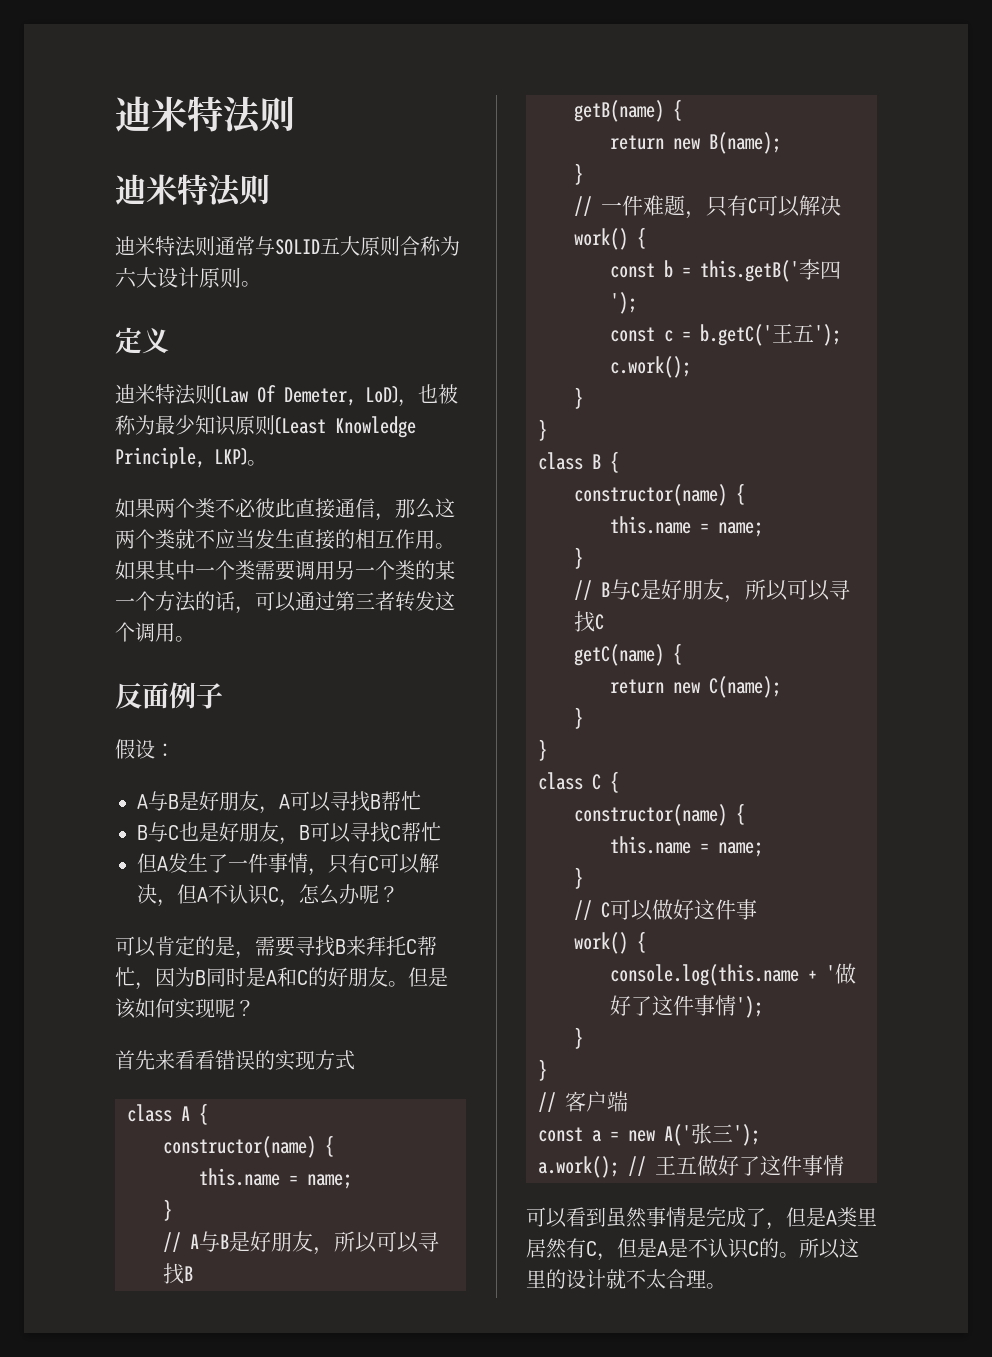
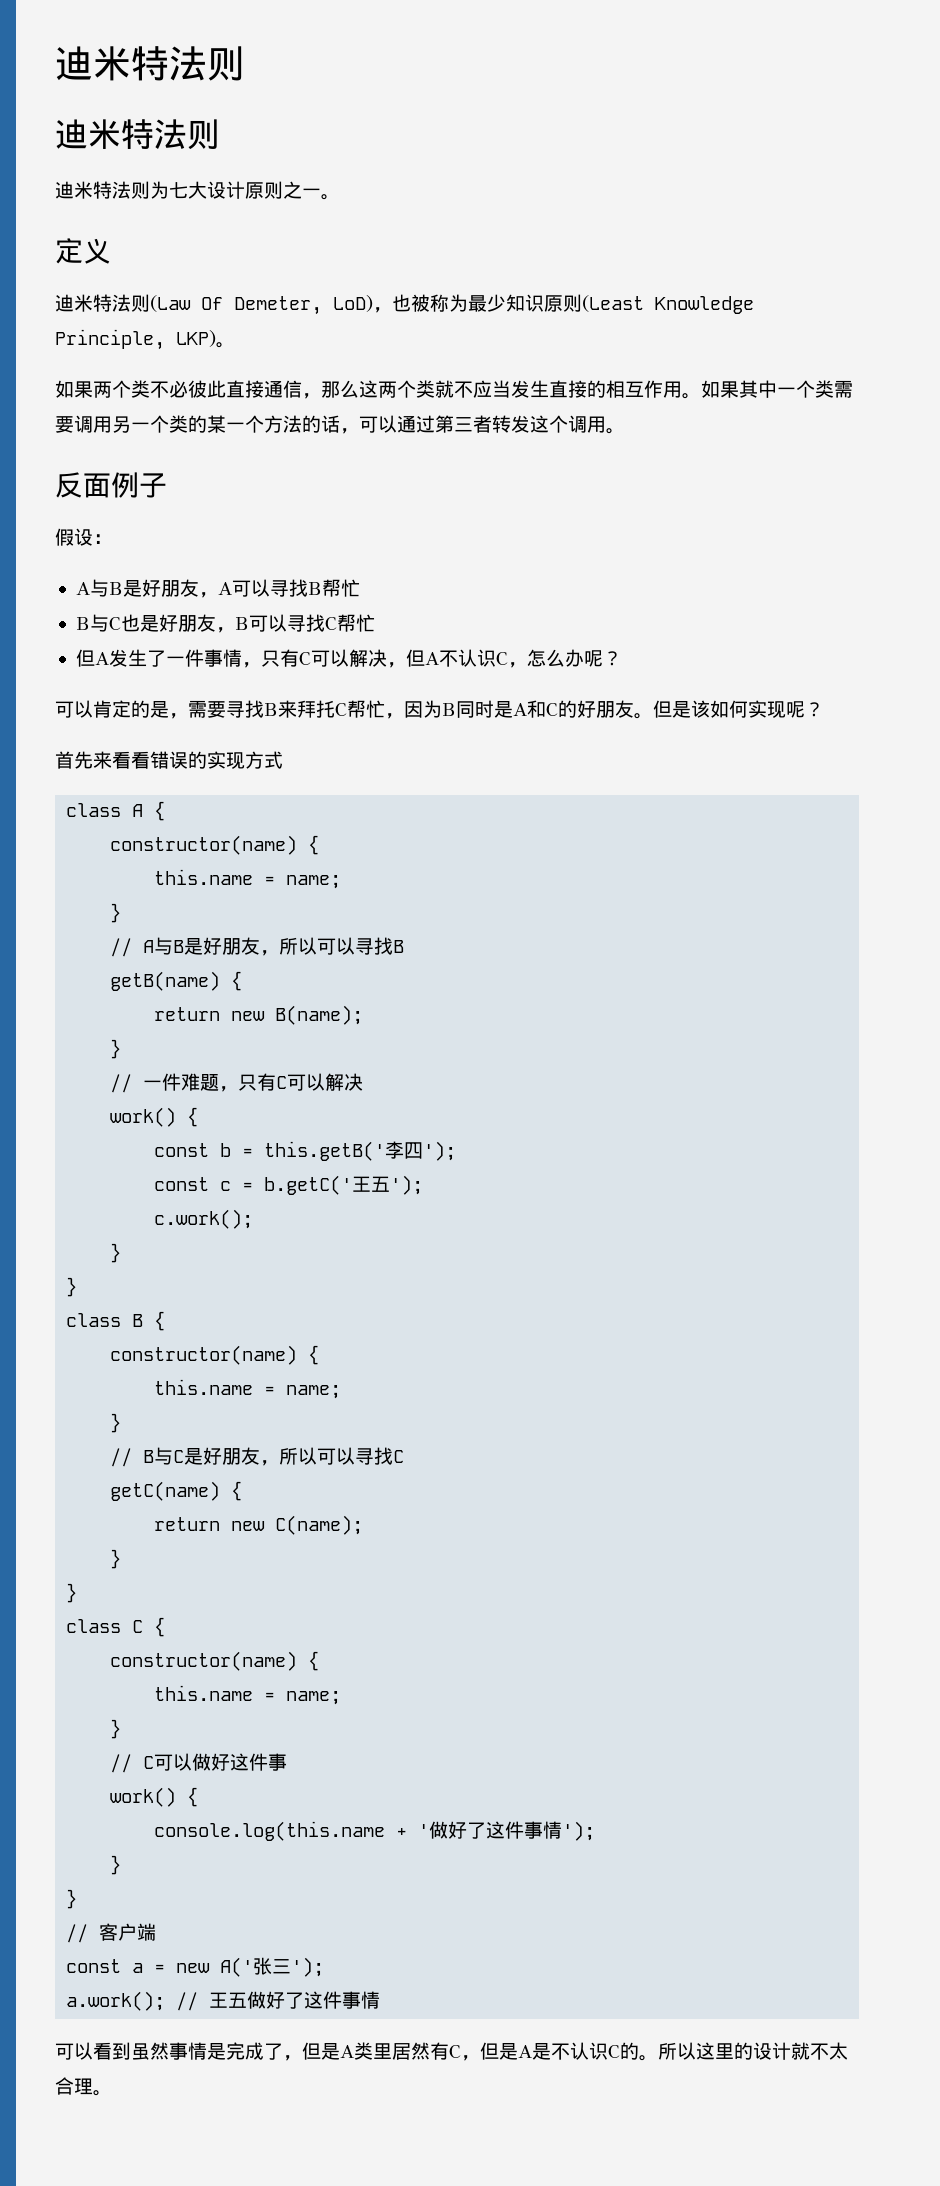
- 迪米特法则通常与SOLID五大原则合称为六大设计原则。
+ 迪米特法则为七大设计原则之一。

